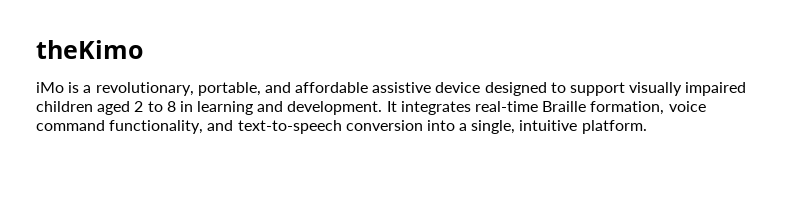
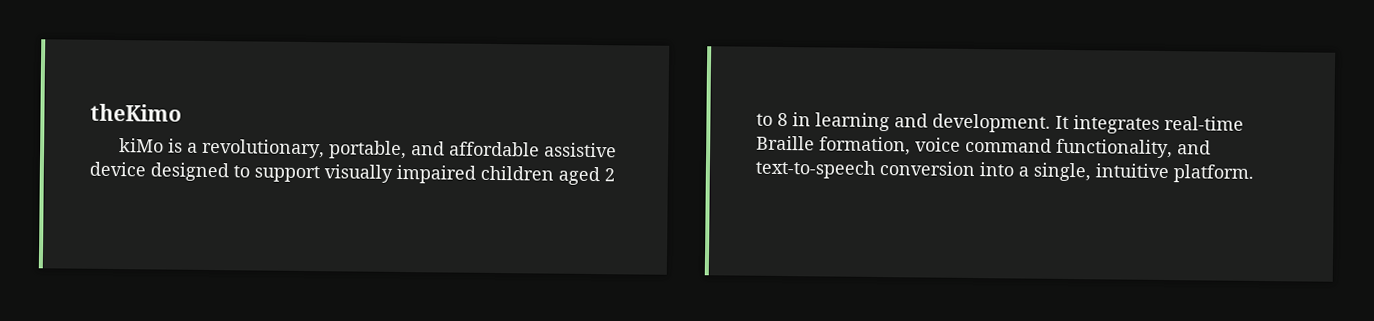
- iMo is a revolutionary, portable, and affordable assistive device designed to support visually impaired children aged 2 to 8 in learning and development.
+ kiMo is a revolutionary, portable, and affordable assistive device designed to support visually impaired children aged 2 to 8 in learning and development.

